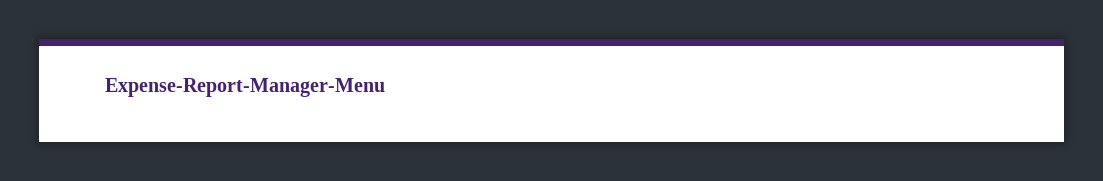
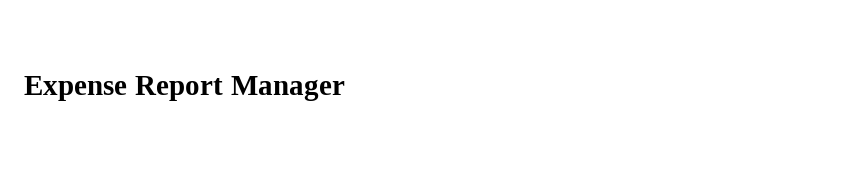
- Expense-Report-Manager-Menu
+ Expense Report Manager

